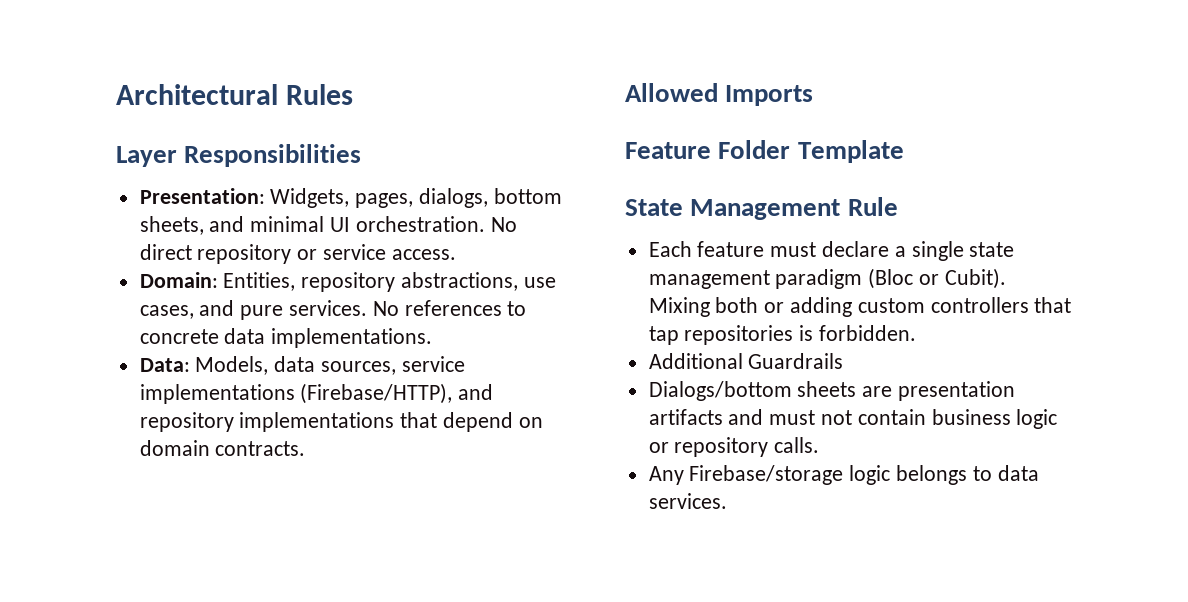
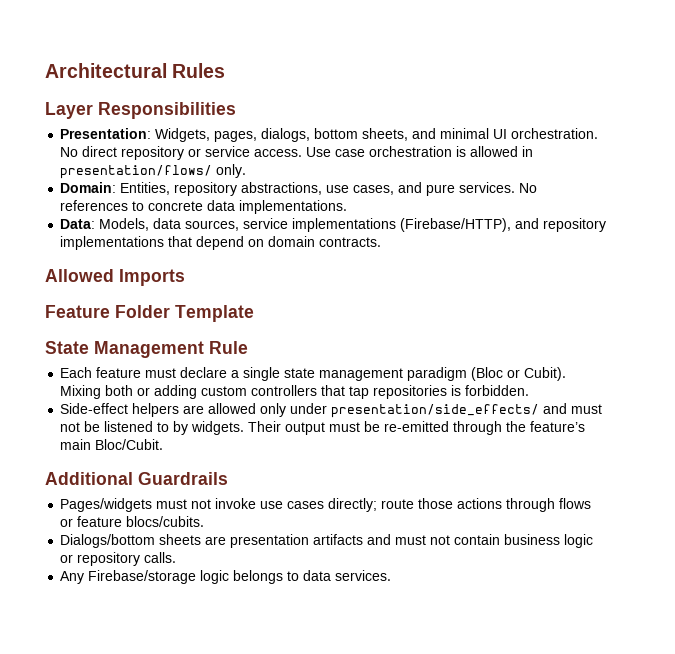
+ Use case orchestration is allowed in presentation/flows/ only.
+ Side-effect helpers are allowed only under presentation/side_effects/ and must not be listened to by widgets. Their output must be re-emitted through the feature’s main Bloc/Cubit.
  Additional Guardrails
+ Pages/widgets must not invoke use cases directly; route those actions through flows or feature blocs/cubits.

